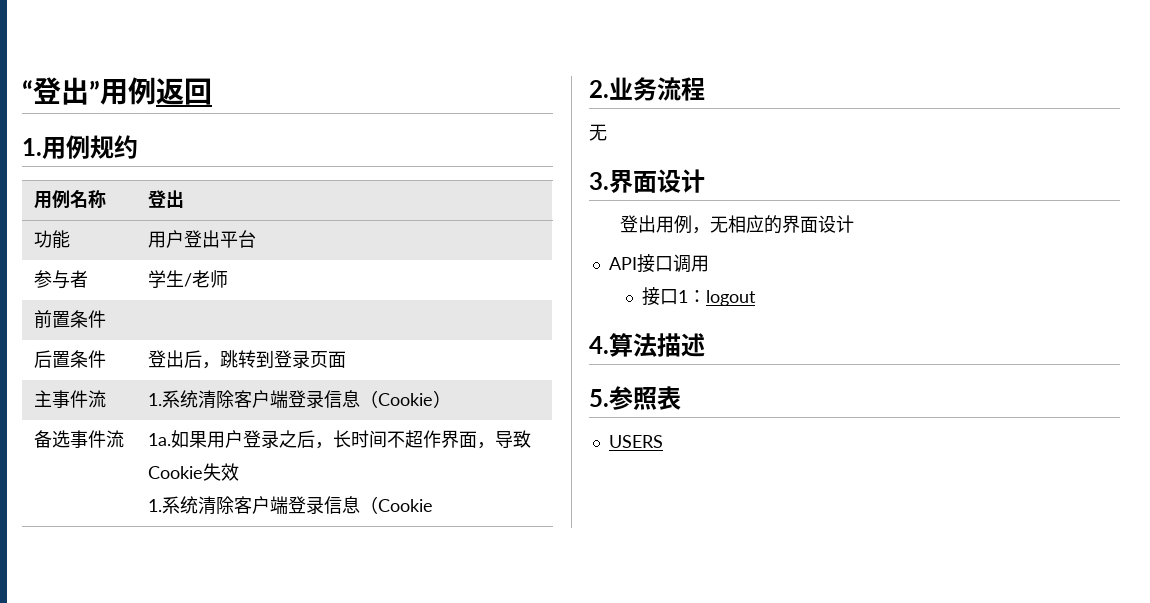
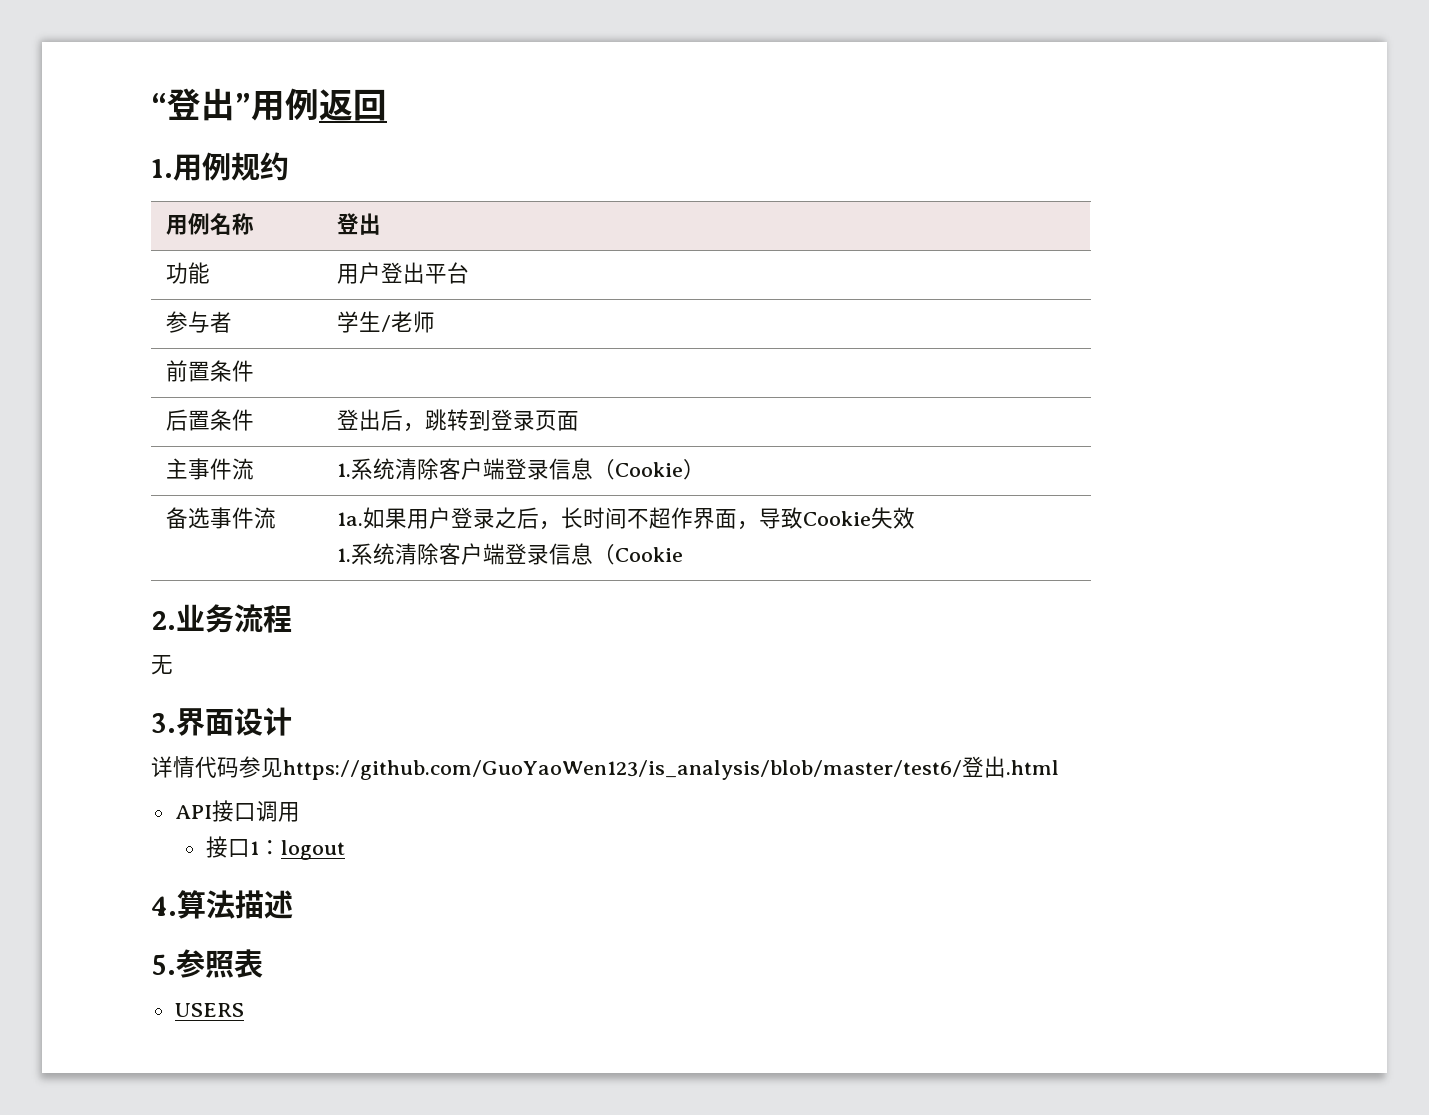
- 登出用例，无相应的界面设计
+ 详情代码参见https://github.com/GuoYaoWen123/is_analysis/blob/master/test6/登出.html

